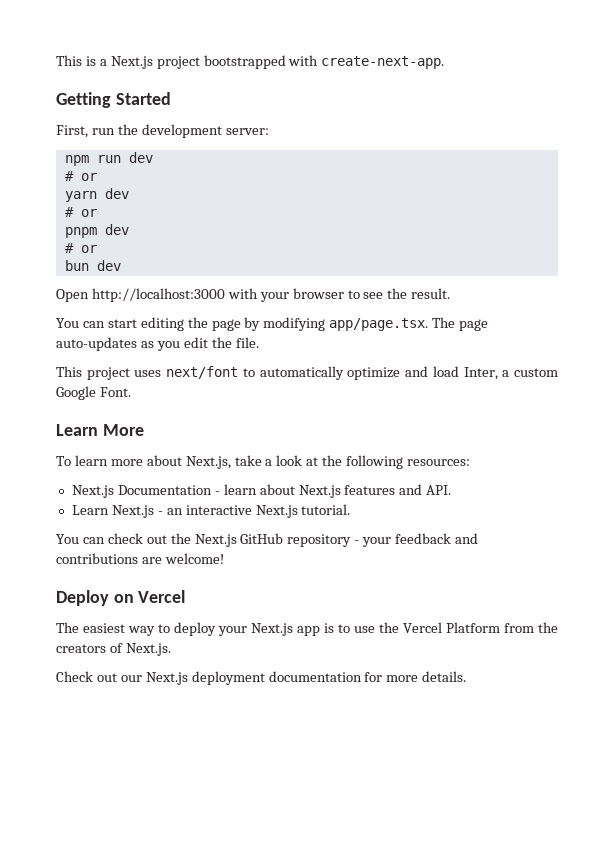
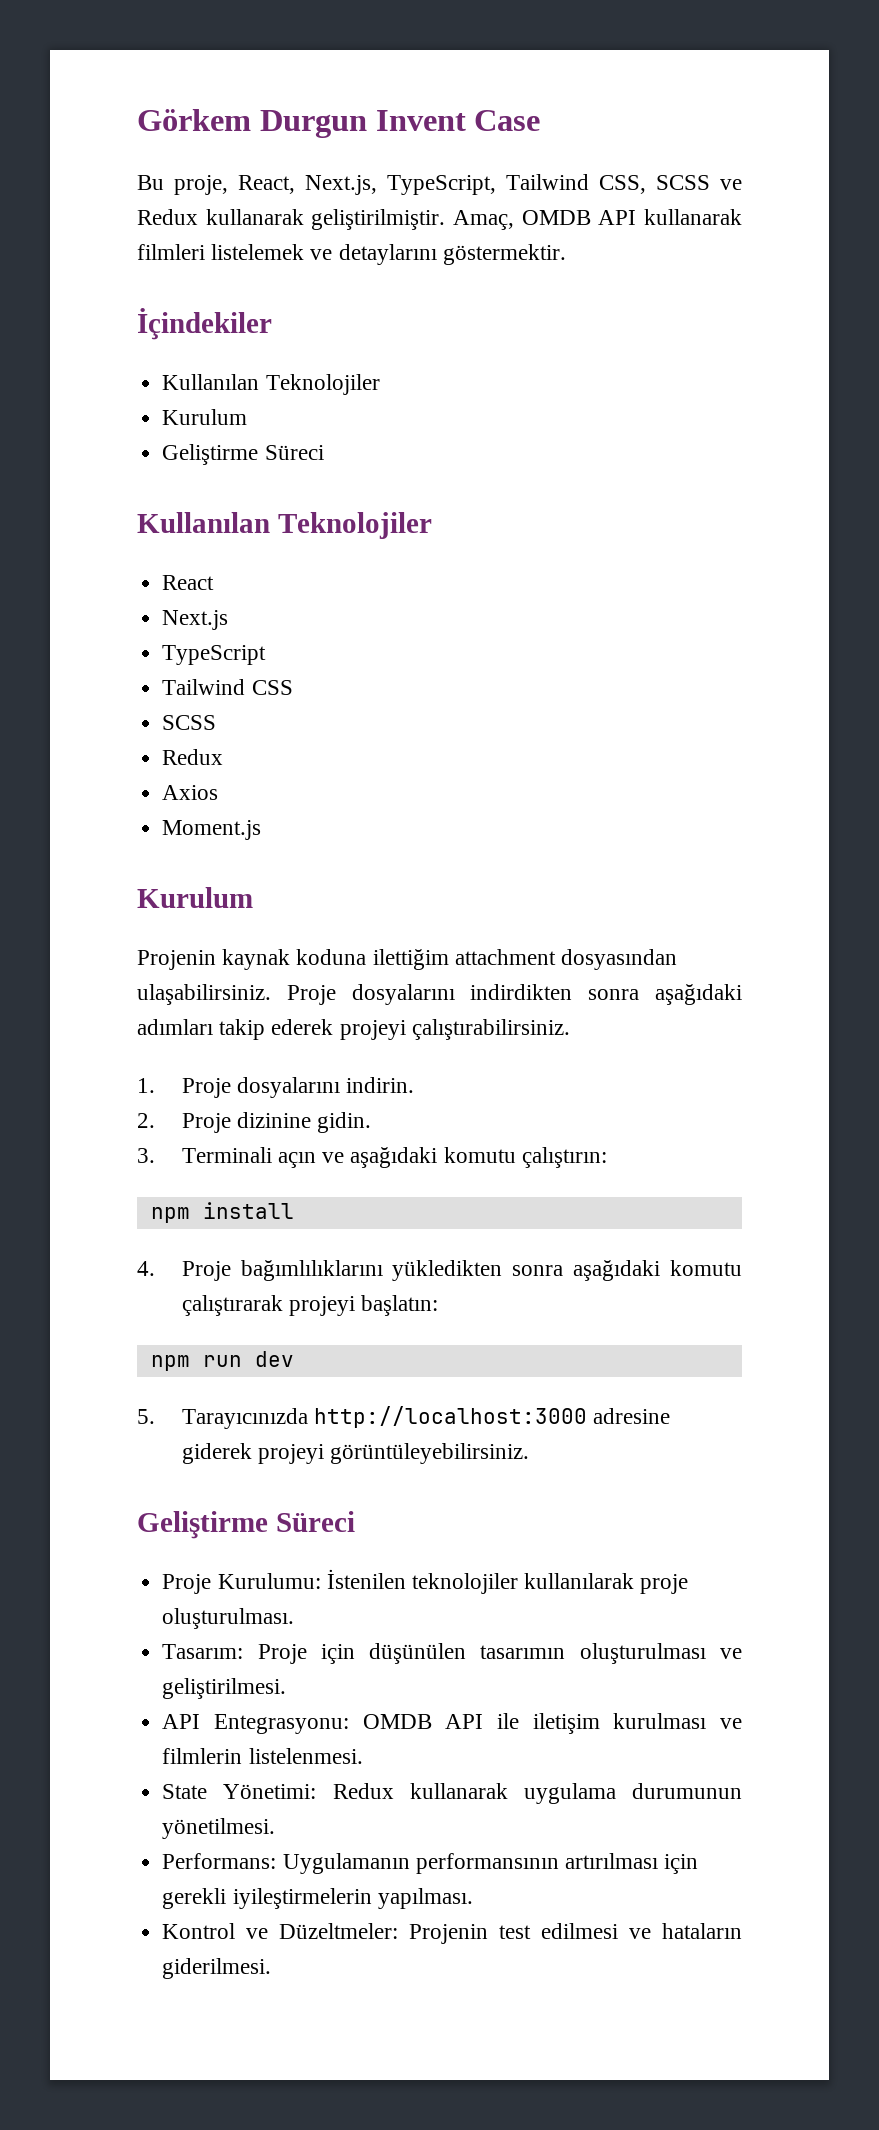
- This is a Next.js project bootstrapped with create-next-app.
- Getting Started
- First, run the development server:
+ Görkem Durgun Invent Case
+ Bu proje, React, Next.js, TypeScript, Tailwind CSS, SCSS ve Redux kullanarak geliştirilmiştir. Amaç, OMDB API kullanarak filmleri listelemek ve detaylarını göstermektir.
+ İçindekiler
+ Kullanılan Teknolojiler
+ Kurulum
+ Geliştirme Süreci
+ Kullanılan Teknolojiler
+ React
+ Next.js
+ TypeScript
+ Tailwind CSS
+ SCSS
+ Redux
+ Axios
+ Moment.js
+ Kurulum
+ Projenin kaynak koduna ilettiğim attachment dosyasından ulaşabilirsiniz. Proje dosyalarını indirdikten sonra aşağıdaki adımları takip ederek projeyi çalıştırabilirsiniz.
+ 1. Proje dosyalarını indirin.
+ 2. Proje dizinine gidin.
+ 3. Terminali açın ve aşağıdaki komutu çalıştırın:
+ npm install
+ 4. Proje bağımlılıklarını yükledikten sonra aşağıdaki komutu çalıştırarak projeyi başlatın:
  npm run dev
- # or
- yarn dev
- # or
- pnpm dev
- # or
- bun dev
- Open http://localhost:3000 with your browser to see the result.
- You can start editing the page by modifying app/page.tsx. The page auto-updates as you edit the file.
- This project uses next/font to automatically optimize and load Inter, a custom Google Font.
- Learn More
- To learn more about Next.js, take a look at the following resources:
- Next.js Documentation - learn about Next.js features and API.
- Learn Next.js - an interactive Next.js tutorial.
- You can check out the Next.js GitHub repository - your feedback and contributions are welcome!
- Deploy on Vercel
- The easiest way to deploy your Next.js app is to use the Vercel Platform from the creators of Next.js.
- Check out our Next.js deployment documentation for more details.
+ 5. Tarayıcınızda http://localhost:3000 adresine giderek projeyi görüntüleyebilirsiniz.
+ Geliştirme Süreci
+ Proje Kurulumu: İstenilen teknolojiler kullanılarak proje oluşturulması.
+ Tasarım: Proje için düşünülen tasarımın oluşturulması ve geliştirilmesi.
+ API Entegrasyonu: OMDB API ile iletişim kurulması ve filmlerin listelenmesi.
+ State Yönetimi: Redux kullanarak uygulama durumunun yönetilmesi.
+ Performans: Uygulamanın performansının artırılması için gerekli iyileştirmelerin yapılması.
+ Kontrol ve Düzeltmeler: Projenin test edilmesi ve hataların giderilmesi.

